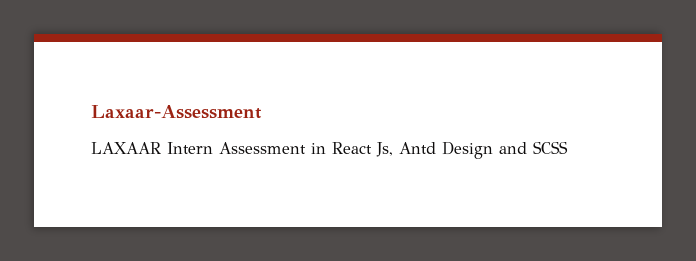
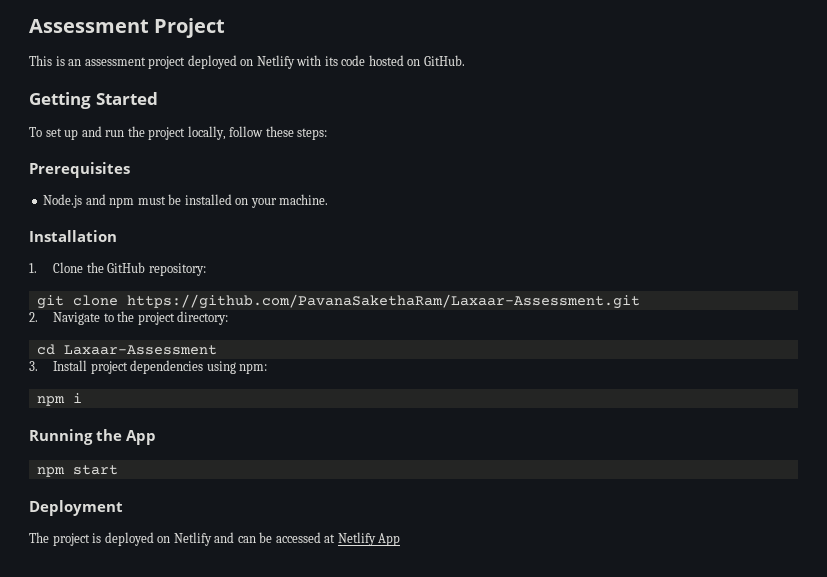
- Laxaar-Assessment
- LAXAAR Intern Assessment in React Js, Antd Design and SCSS
+ Assessment Project
+ This is an assessment project deployed on Netlify with its code hosted on GitHub.
+ Getting Started
+ To set up and run the project locally, follow these steps:
+ Prerequisites
+ Node.js and npm must be installed on your machine.
+ Installation
+ 1. Clone the GitHub repository:
+ git clone https://github.com/PavanaSakethaRam/Laxaar-Assessment.git
+ 2. Navigate to the project directory:
+ cd Laxaar-Assessment
+ 3. Install project dependencies using npm:
+ npm i
+ Running the App
+ npm start
+ Deployment
+ The project is deployed on Netlify and can be accessed at Netlify App

